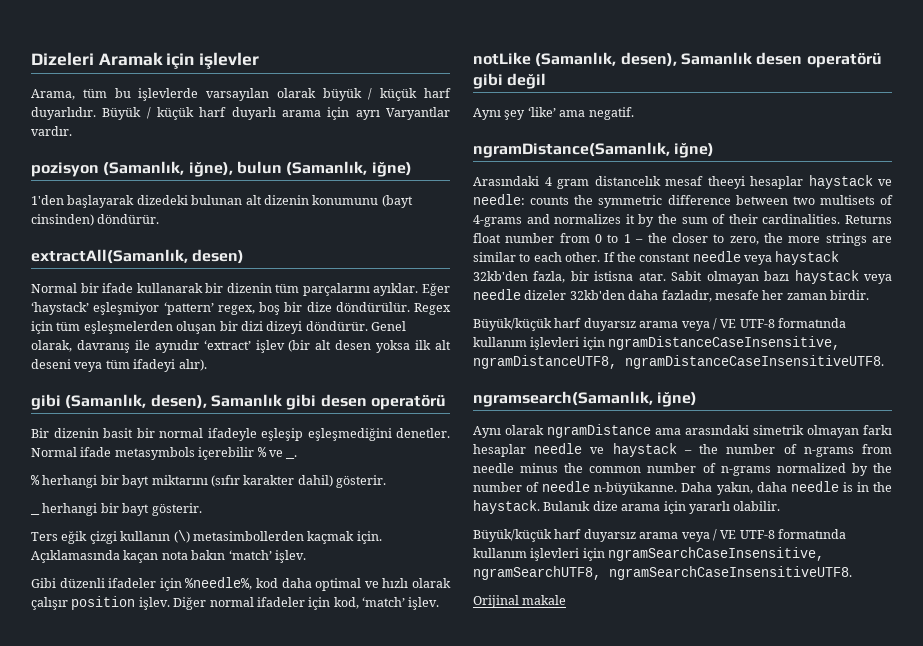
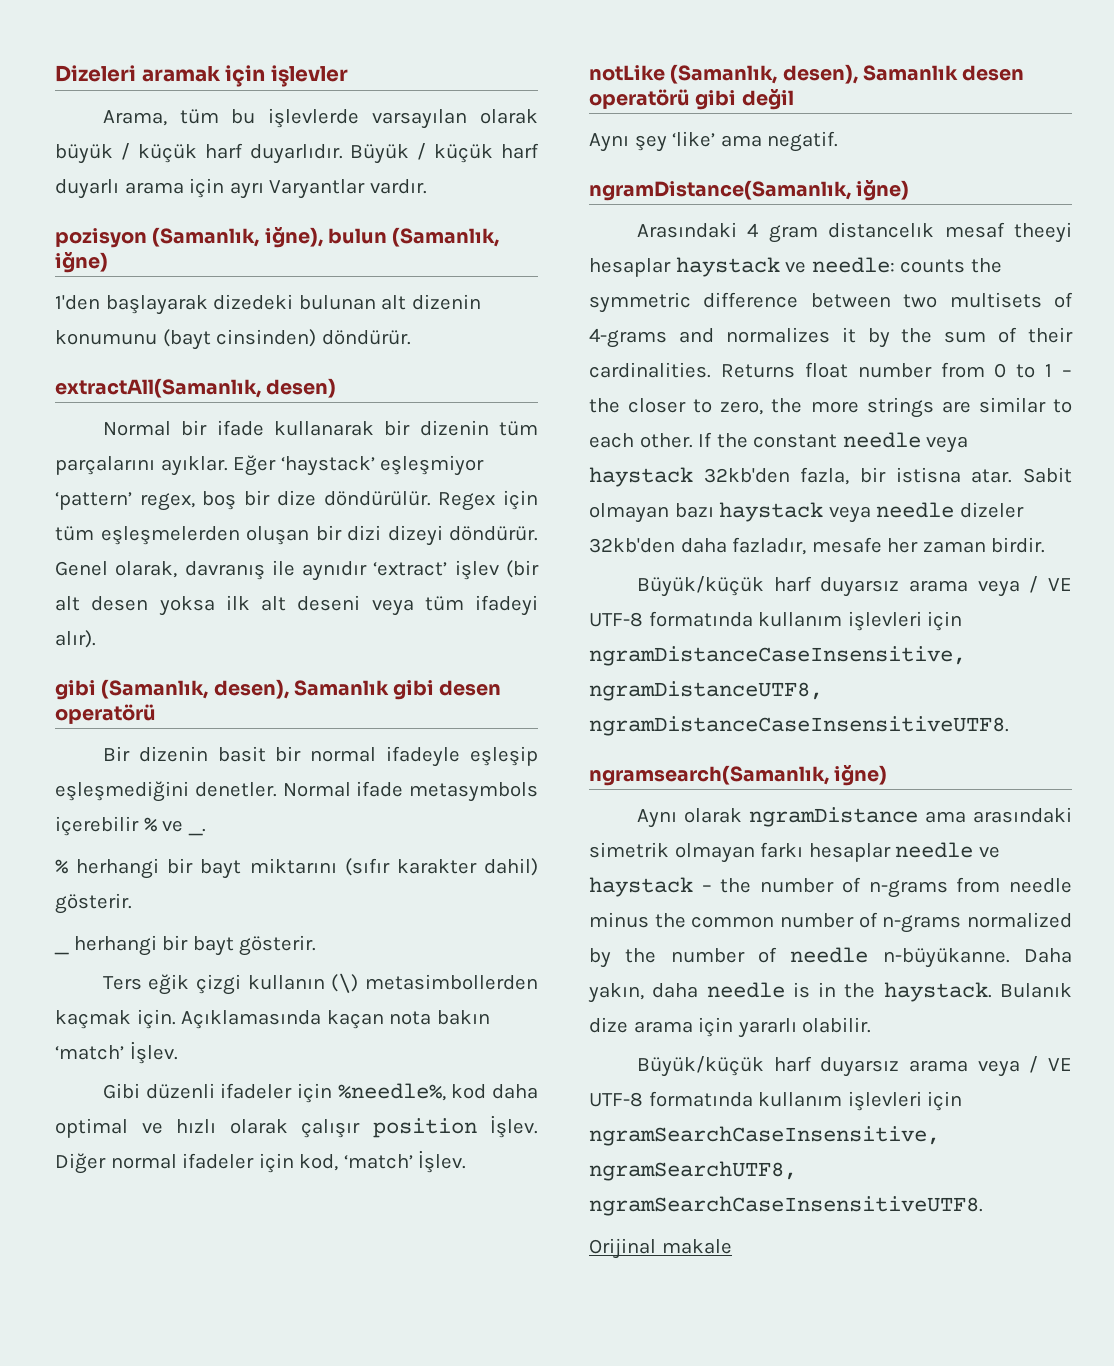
- Dizeleri Aramak için işlevler
+ Dizeleri aramak için işlevler
- Açıklamasında kaçan nota bakın ‘match’ işlev.
+ Açıklamasında kaçan nota bakın ‘match’ İşlev.
- Gibi düzenli ifadeler için %needle%, kod daha optimal ve hızlı olarak çalışır position işlev.
+ Gibi düzenli ifadeler için %needle%, kod daha optimal ve hızlı olarak çalışır position İşlev.
- Diğer normal ifadeler için kod, ‘match’ işlev.
+ Diğer normal ifadeler için kod, ‘match’ İşlev.

